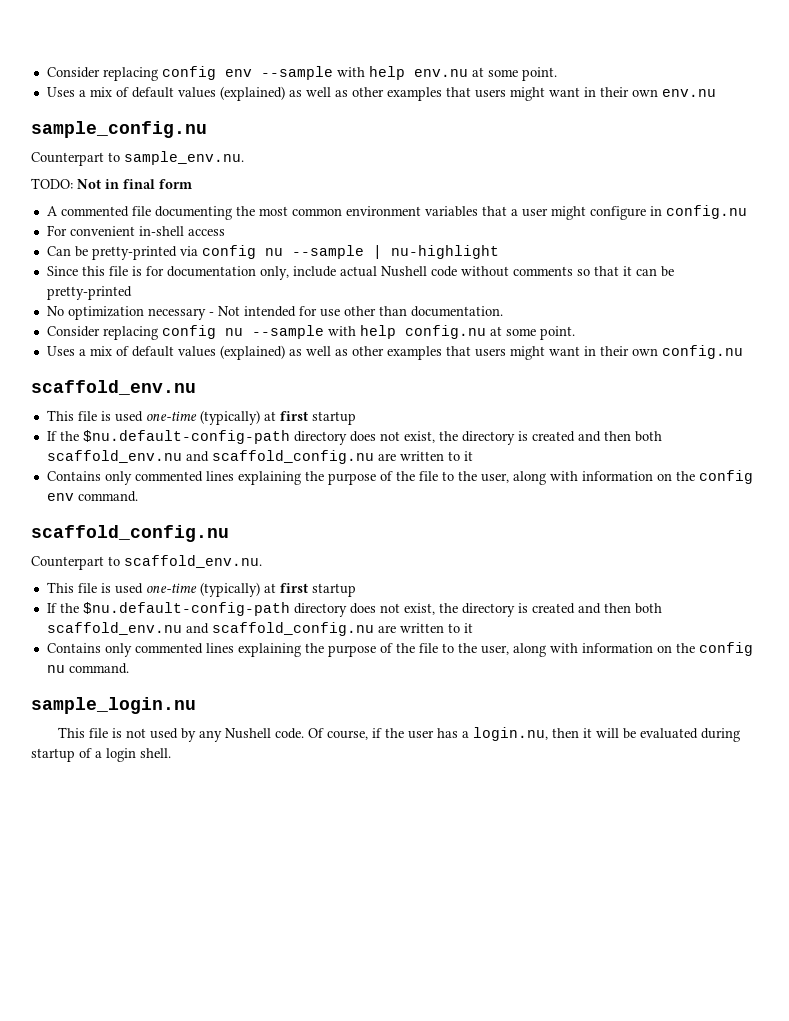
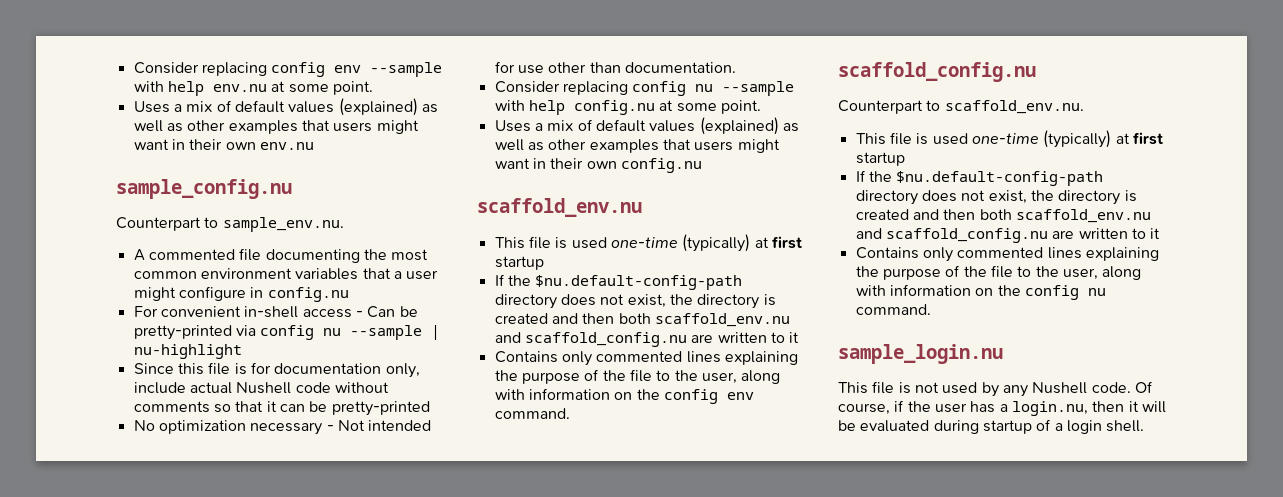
- TODO: Not in final form
- For convenient in-shell access
- Can be pretty-printed via config nu --sample | nu-highlight
+ For convenient in-shell access - Can be pretty-printed via config nu --sample | nu-highlight

